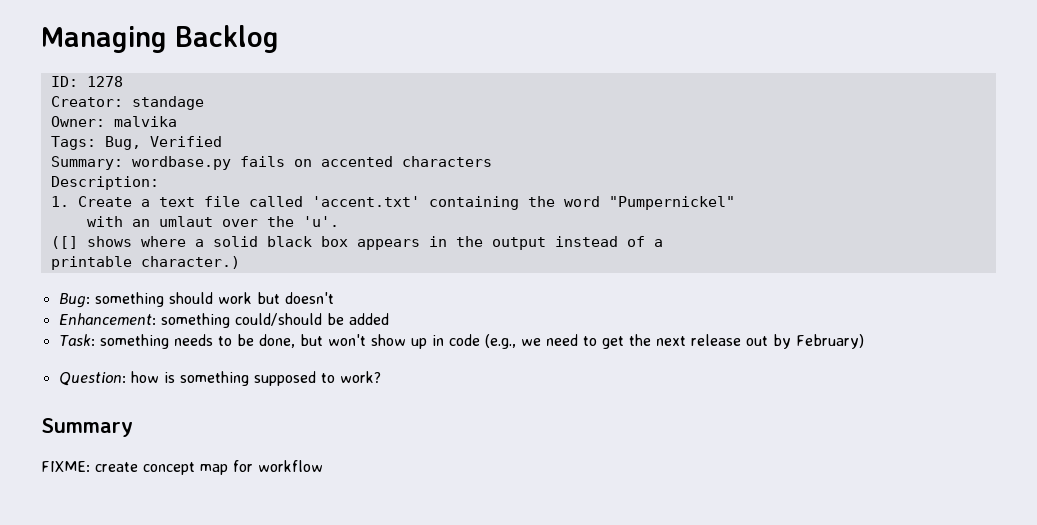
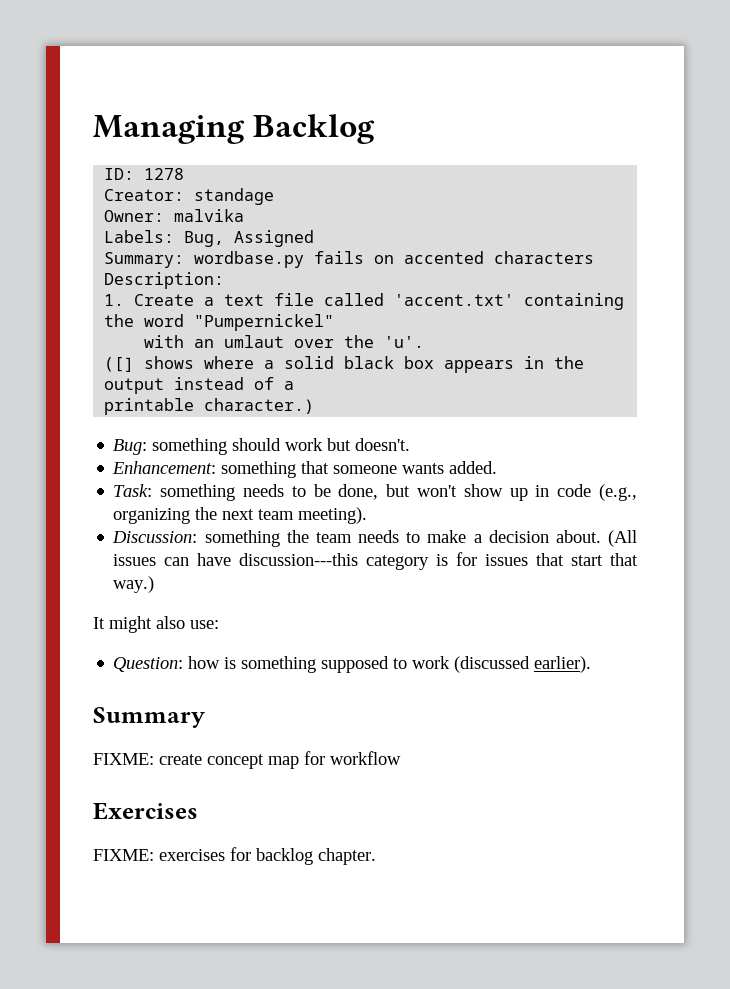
- Tags: Bug, Verified
+ Labels: Bug, Assigned
- Bug: something should work but doesn't
+ Bug: something should work but doesn't.
- Enhancement: something could/should be added
+ Enhancement: something that someone wants added.
- Task: something needs to be done, but won't show up in code (e.g., we need to get the next release out by February)
+ Task: something needs to be done, but won't show up in code (e.g., organizing the next team meeting).
+ Discussion: something the team needs to make a decision about. (All issues can have discussion---this category is for issues that start that way.)
+ It might also use:
- Question: how is something supposed to work?
+ Question: how is something supposed to work (discussed earlier).
+ Exercises
+ FIXME: exercises for backlog chapter.

